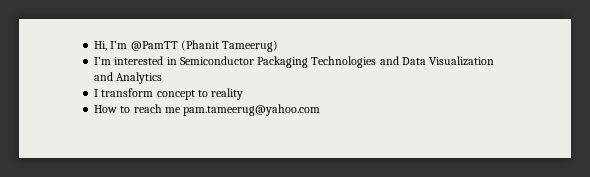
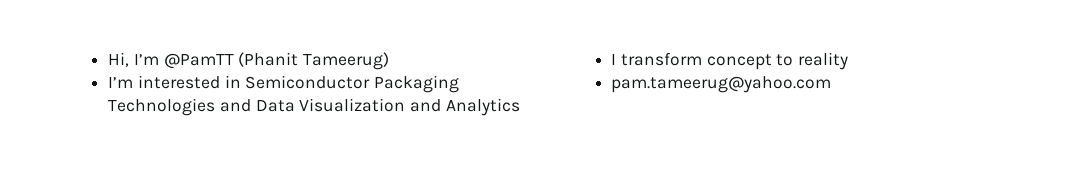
- How to reach me pam.tameerug@yahoo.com
+ pam.tameerug@yahoo.com

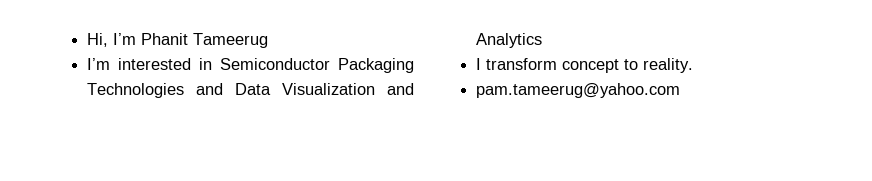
- Hi, I’m @PamTT (Phanit Tameerug)
+ Hi, I’m Phanit Tameerug
- I transform concept to reality
+ I transform concept to reality.

